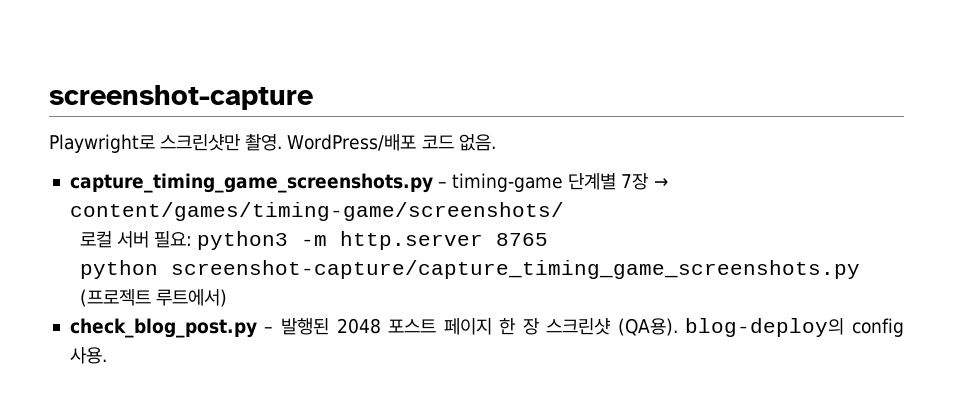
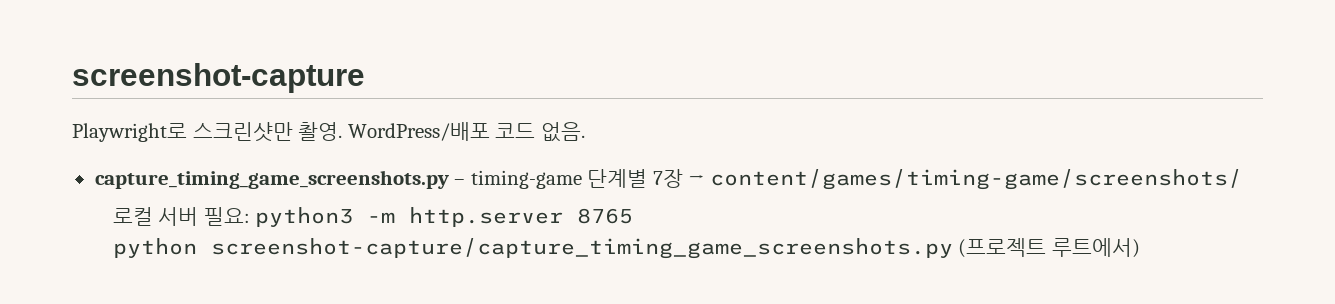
- check_blog_post.py – 발행된 2048 포스트 페이지 한 장 스크린샷 (QA용). blog-deploy의 config 사용.

